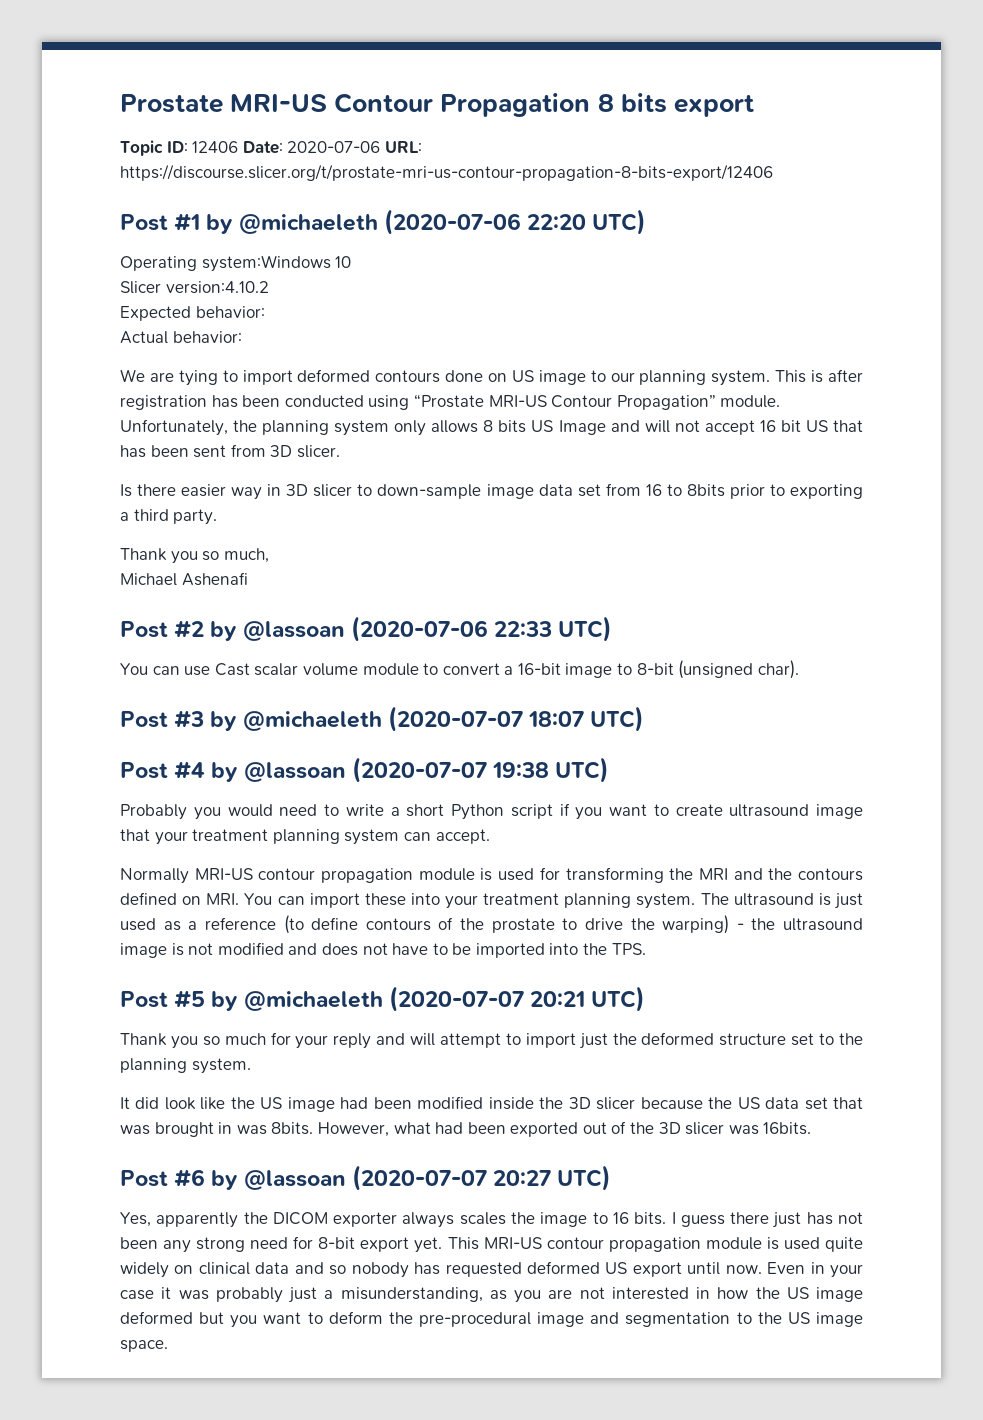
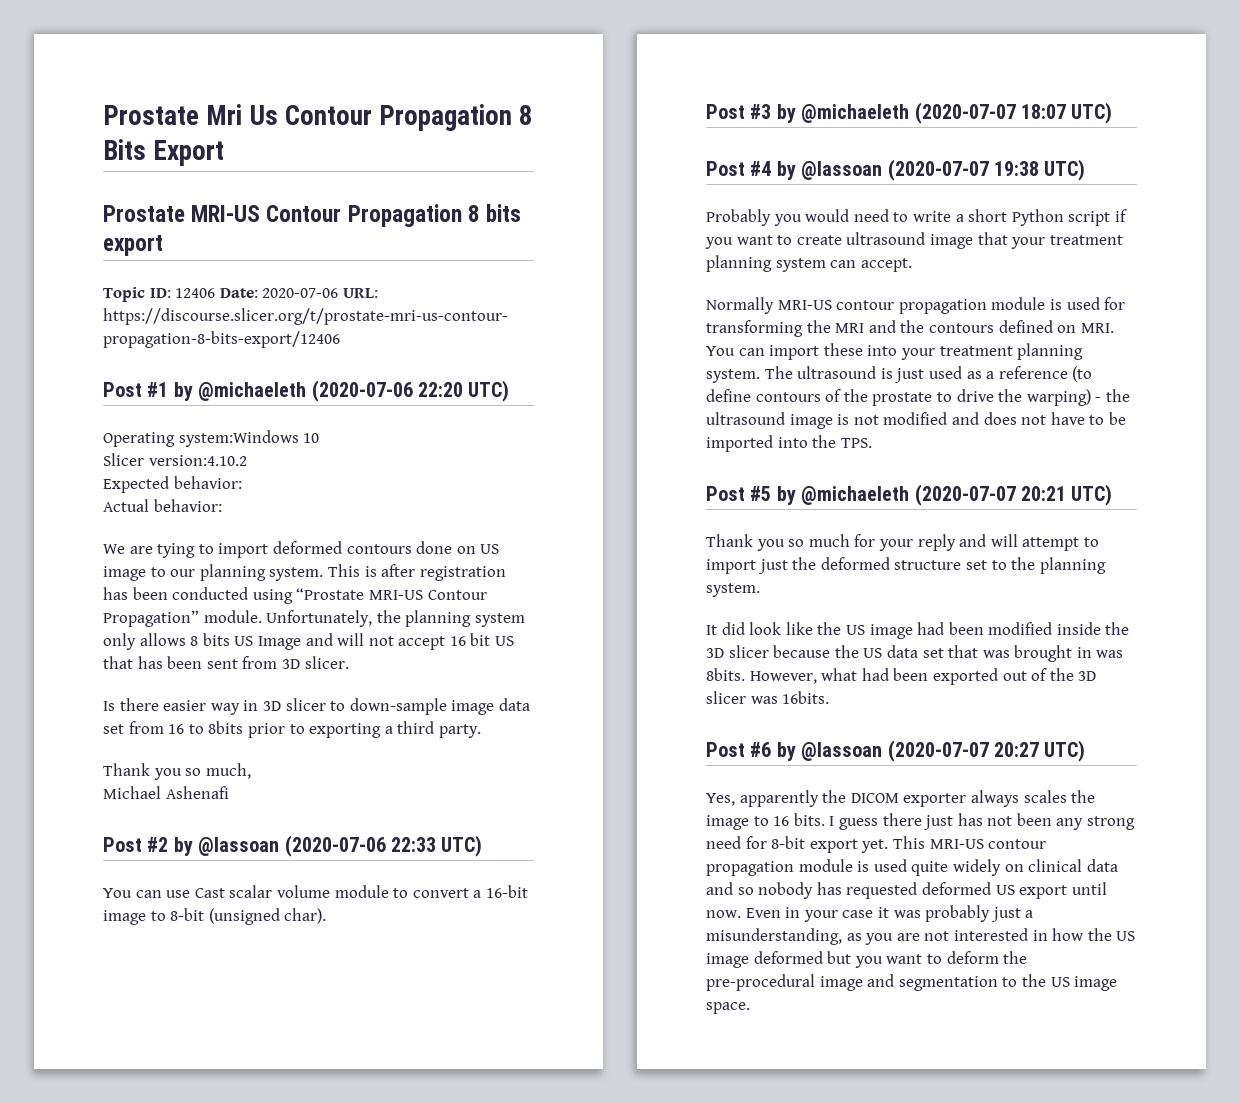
+ Prostate Mri Us Contour Propagation 8 Bits Export

